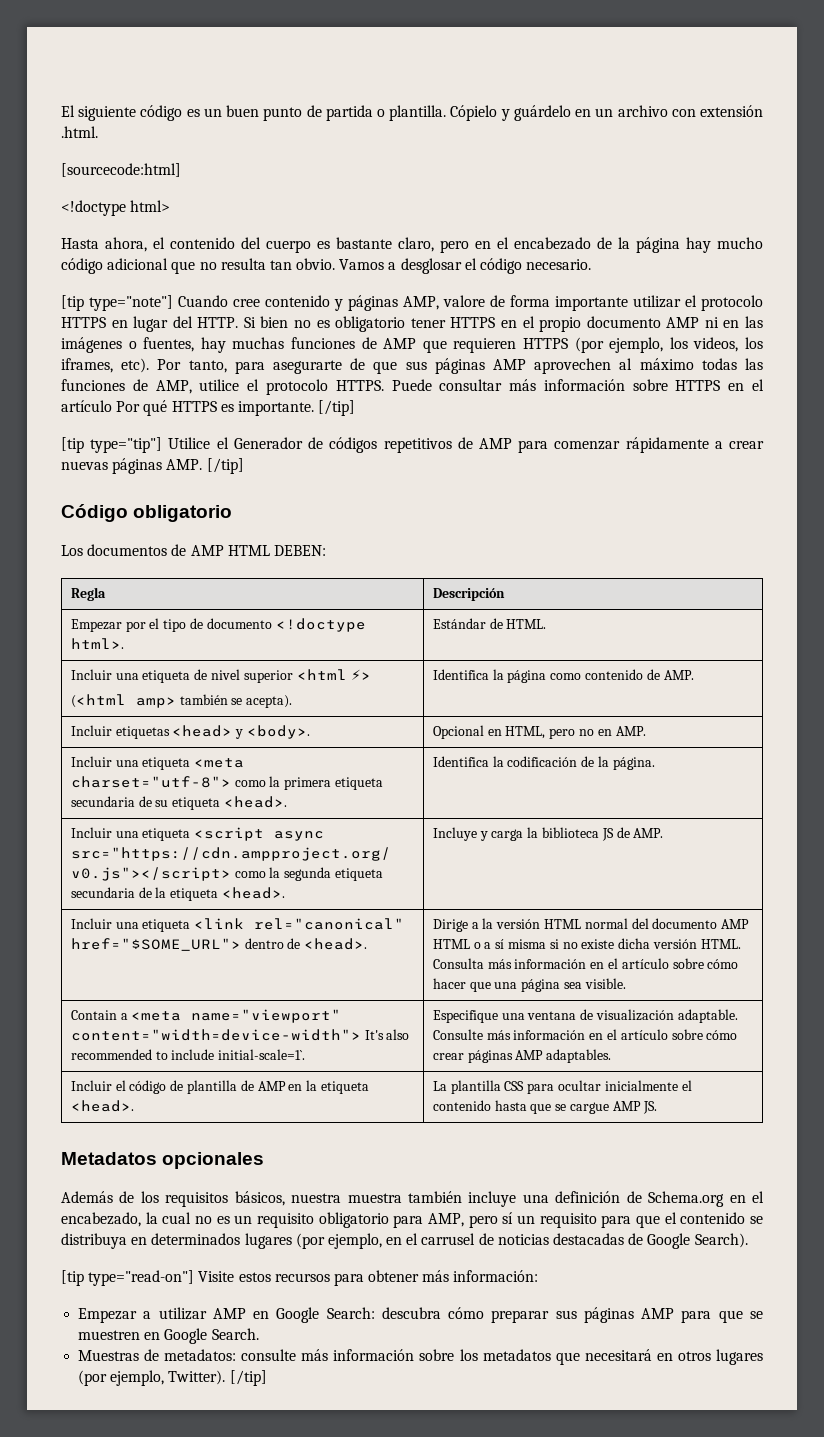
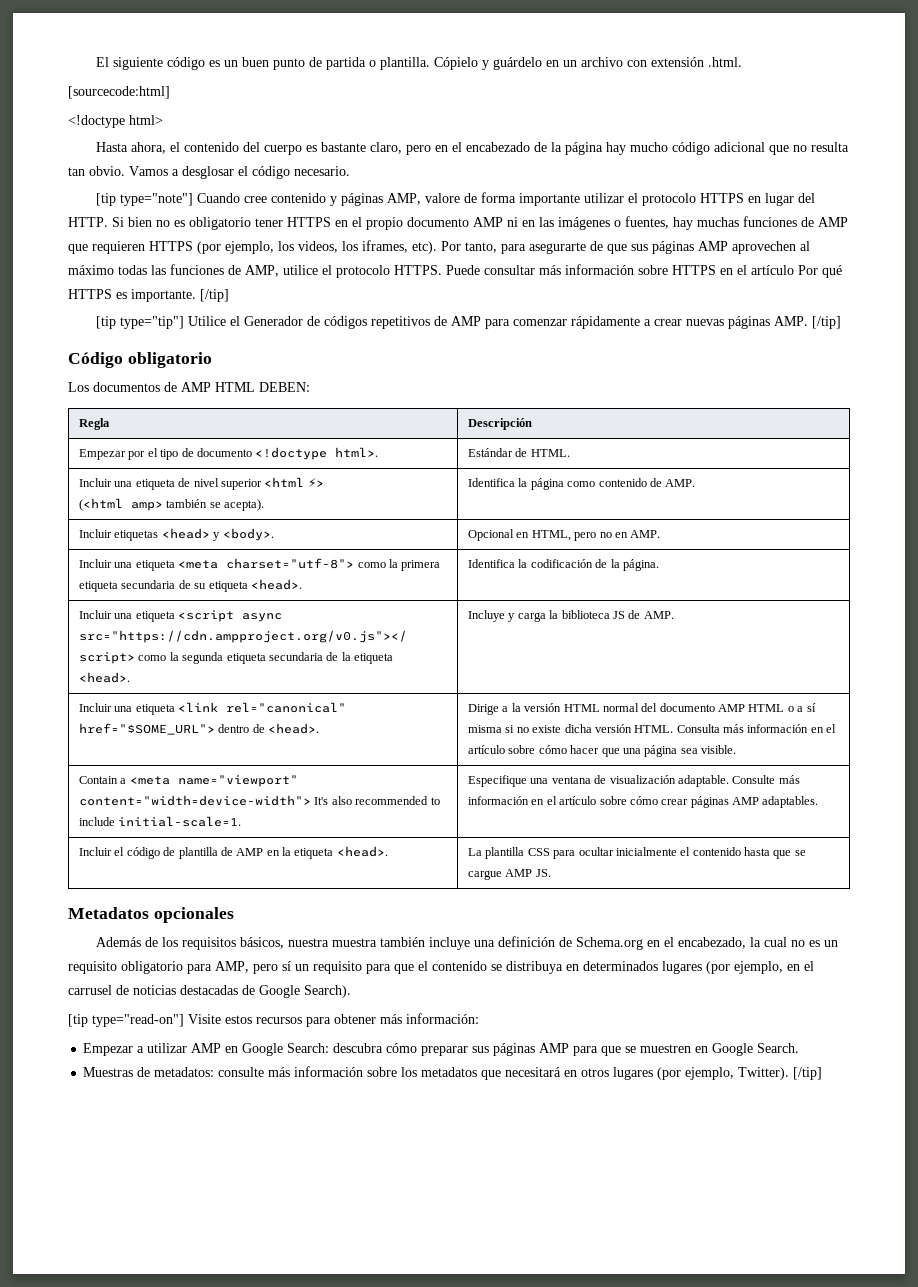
- Contain a <meta name="viewport" content="width=device-width"> It's also recommended to include initial-scale=1`. | Especifique una ventana de visualización adaptable. Consulte más información en el artículo sobre cómo crear páginas AMP adaptables.
+ Contain a <meta name="viewport" content="width=device-width"> It's also recommended to include initial-scale=1. | Especifique una ventana de visualización adaptable. Consulte más información en el artículo sobre cómo crear páginas AMP adaptables.

